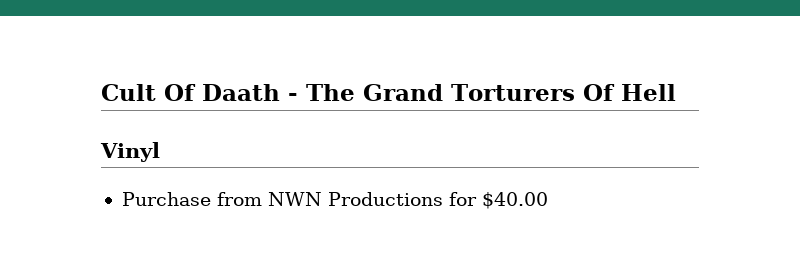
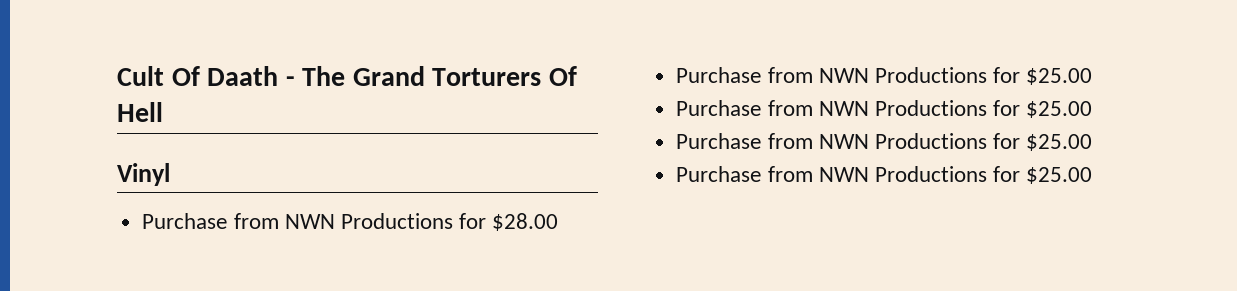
- Purchase from NWN Productions for $40.00
+ Purchase from NWN Productions for $28.00
+ Purchase from NWN Productions for $25.00
+ Purchase from NWN Productions for $25.00
+ Purchase from NWN Productions for $25.00
+ Purchase from NWN Productions for $25.00

